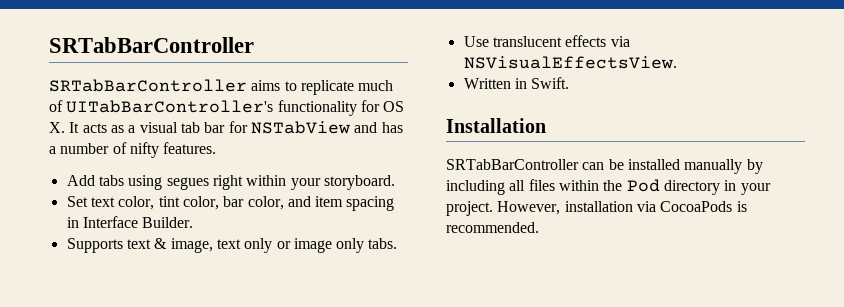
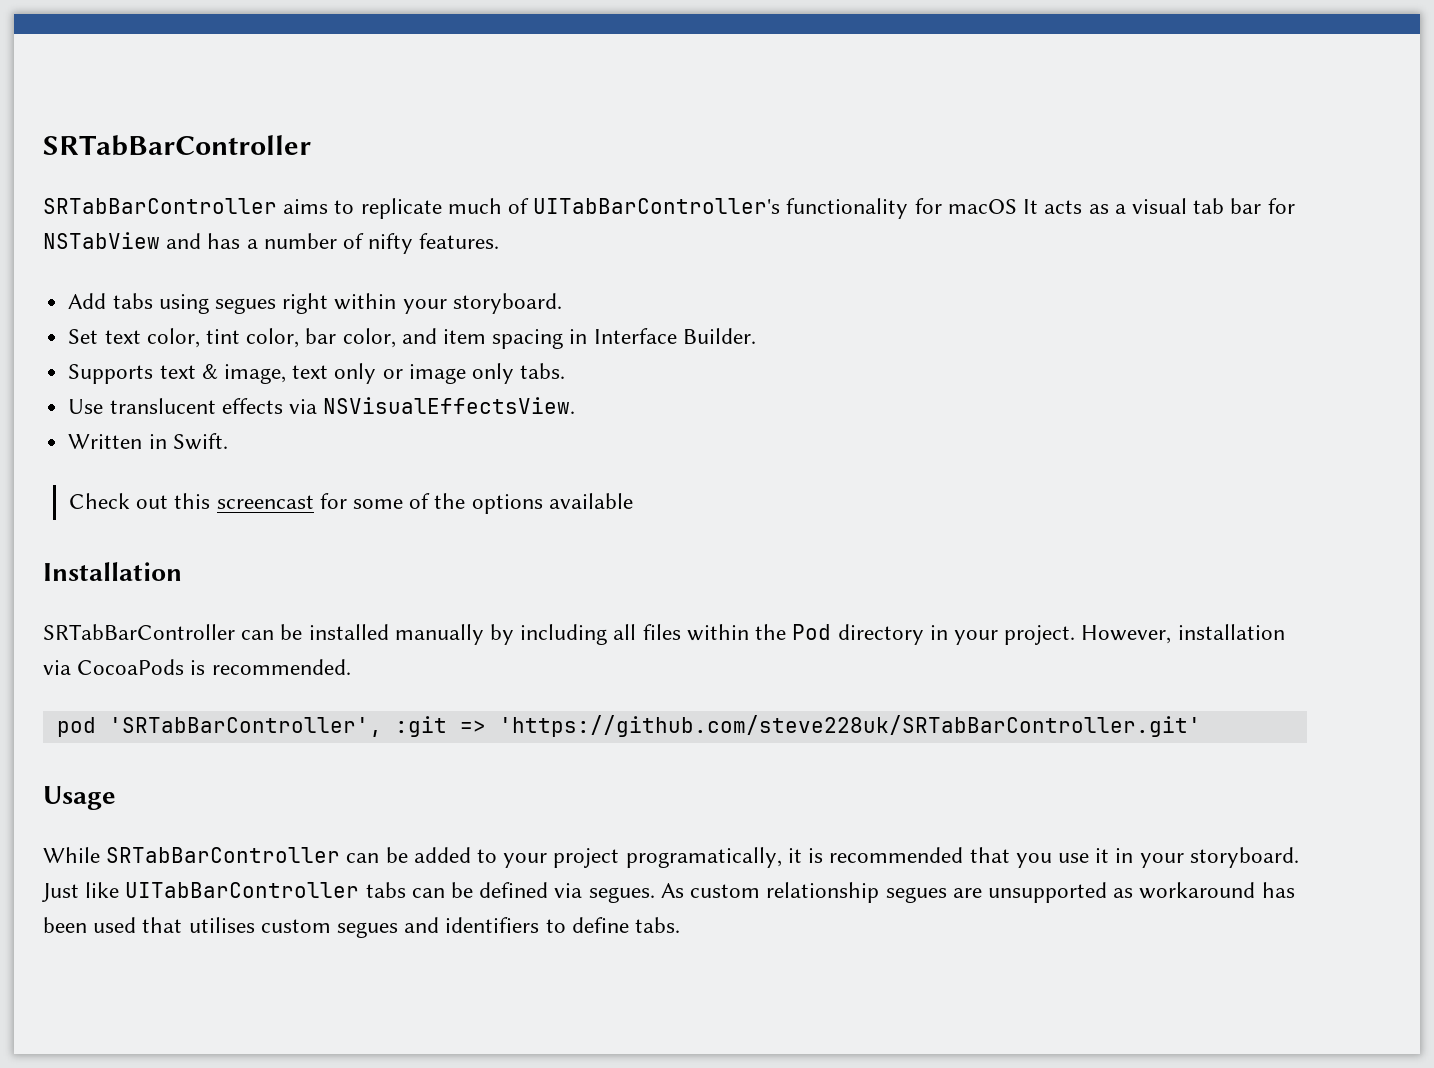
- SRTabBarController aims to replicate much of UITabBarController's functionality for OS X. It acts as a visual tab bar for NSTabView and has a number of nifty features.
+ SRTabBarController aims to replicate much of UITabBarController's functionality for macOS It acts as a visual tab bar for NSTabView and has a number of nifty features.
+ Check out this screencast for some of the options available
+ pod 'SRTabBarController', :git => 'https://github.com/steve228uk/SRTabBarController.git'
+ Usage
+ While SRTabBarController can be added to your project programatically, it is recommended that you use it in your storyboard. Just like UITabBarController tabs can be defined via segues. As custom relationship segues are unsupported as workaround has been used that utilises custom segues and identifiers to define tabs.

